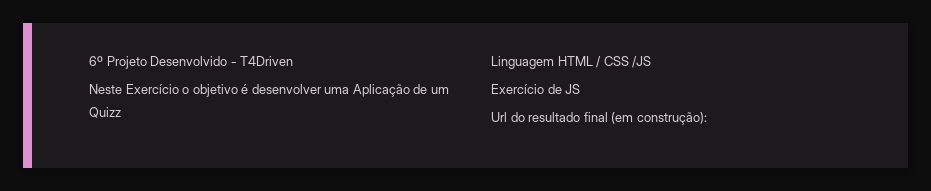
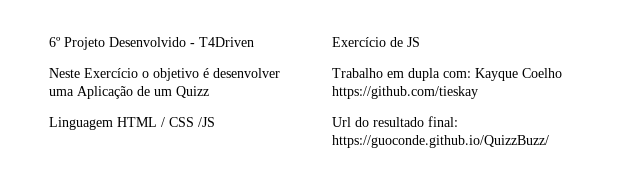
+ Trabalho em dupla com: Kayque Coelho https://github.com/tieskay
- Url do resultado final (em construção):
+ Url do resultado final: https://guoconde.github.io/QuizzBuzz/

